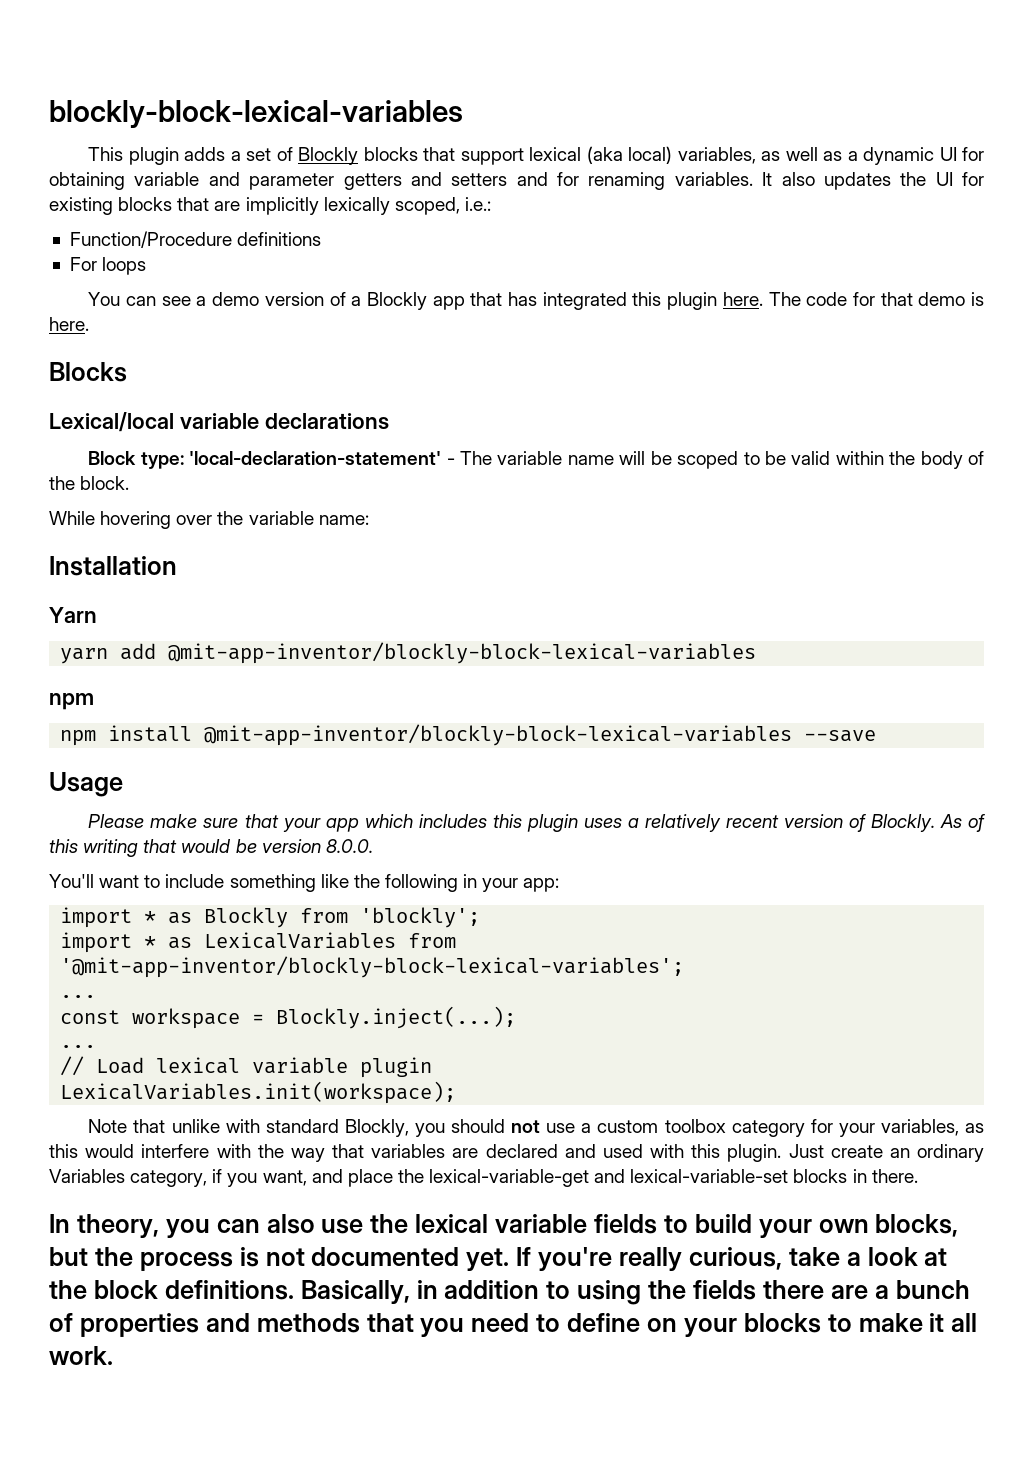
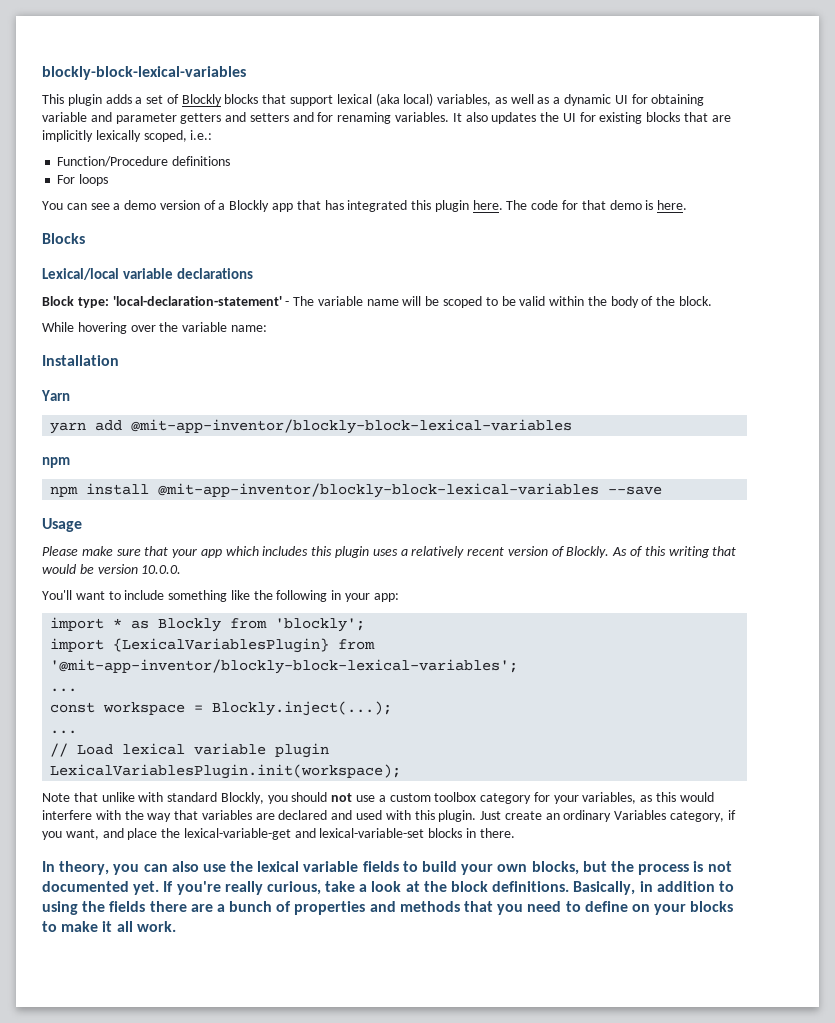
- As of this writing that would be version 8.0.0.
+ As of this writing that would be version 10.0.0.
- import * as LexicalVariables from '@mit-app-inventor/blockly-block-lexical-variables';
+ import {LexicalVariablesPlugin} from '@mit-app-inventor/blockly-block-lexical-variables';
- LexicalVariables.init(workspace);
+ LexicalVariablesPlugin.init(workspace);

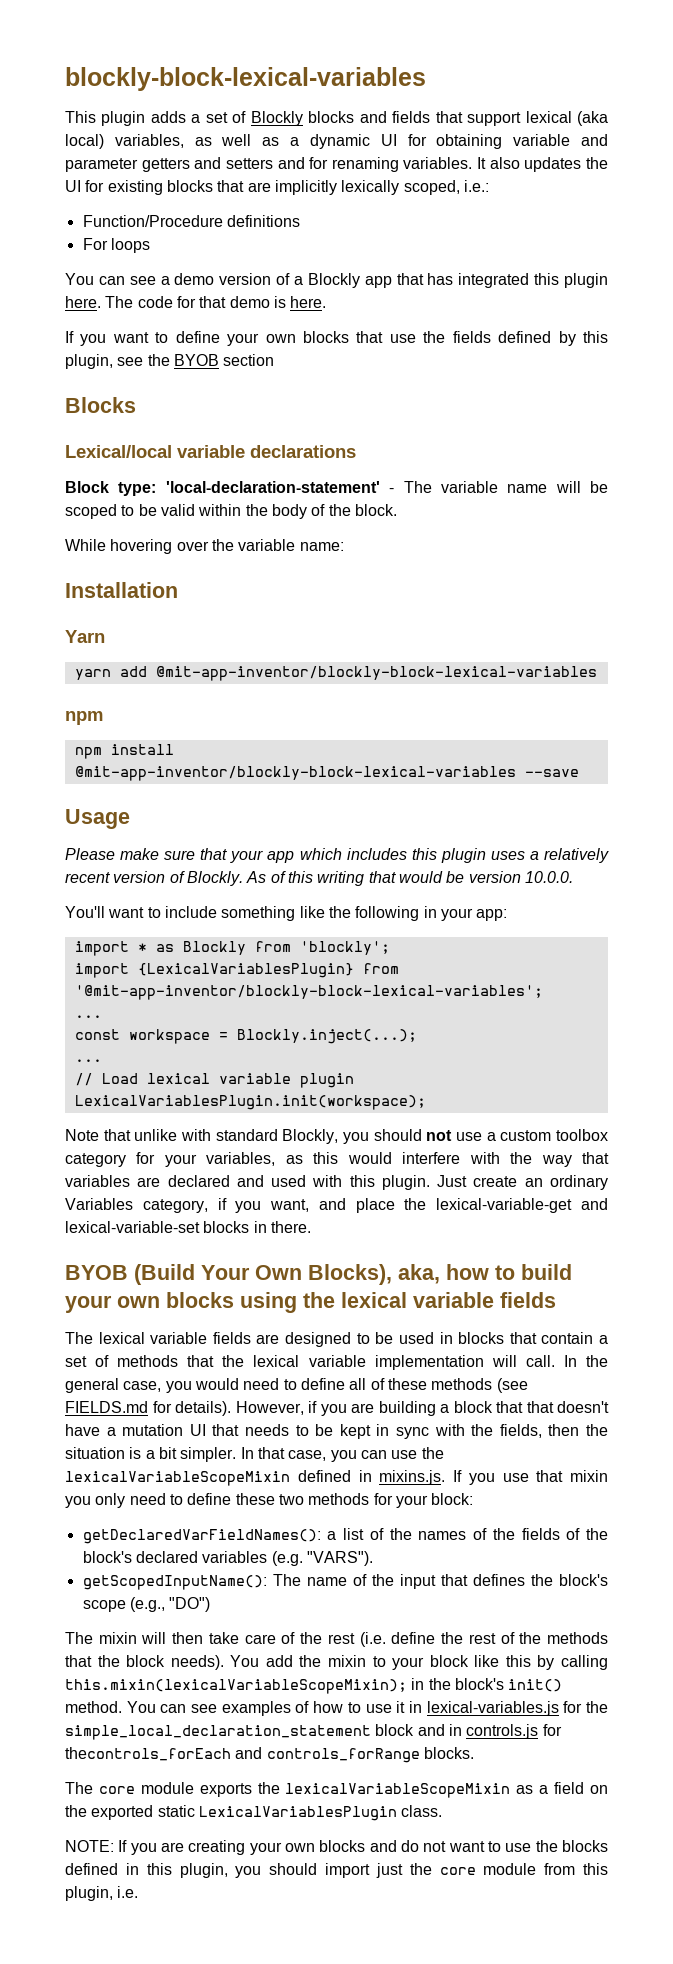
- This plugin adds a set of Blockly blocks that support lexical (aka local) variables, as well as a dynamic UI for obtaining variable and parameter getters and setters and for renaming variables.
+ This plugin adds a set of Blockly blocks and fields that support lexical (aka local) variables, as well as a dynamic UI for obtaining variable and parameter getters and setters and for renaming variables.
+ If you want to define your own blocks that use the fields defined by this plugin, see the BYOB section
- In theory, you can also use the lexical variable fields to build your own blocks, but the process is not documented yet. If you're really curious, take a look at the block definitions. Basically, in addition to using the fields there are a bunch of properties and methods that you need to define on your blocks to make it all work.
+ BYOB (Build Your Own Blocks), aka, how to build your own blocks using the lexical variable fields
+ The lexical variable fields are designed to be used in blocks that contain a set of methods that the lexical variable implementation will call. In the general case, you would need to define all of these methods (see FIELDS.md for details). However, if you are building a block that that doesn't have a mutation UI that needs to be kept in sync with the fields, then the situation is a bit simpler. In that case, you can use the lexicalVariableScopeMixin defined in mixins.js. If you use that mixin you only need to define these two methods for your block:
+ getDeclaredVarFieldNames(): a list of the names of the fields of the block's declared variables (e.g. "VARS").
+ getScopedInputName(): The name of the input that defines the block's scope (e.g., "DO")
+ The mixin will then take care of the rest (i.e. define the rest of the methods that the block needs). You add the mixin to your block like this by calling this.mixin(lexicalVariableScopeMixin); in the block's init() method. You can see examples of how to use it in lexical-variables.js for the simple_local_declaration_statement block and in controls.js for thecontrols_forEach and controls_forRange blocks.
+ The core module exports the lexicalVariableScopeMixin as a field on the exported static LexicalVariablesPlugin class.
+ NOTE: If you are creating your own blocks and do not want to use the blocks defined in this plugin, you should import just the core module from this plugin, i.e.

